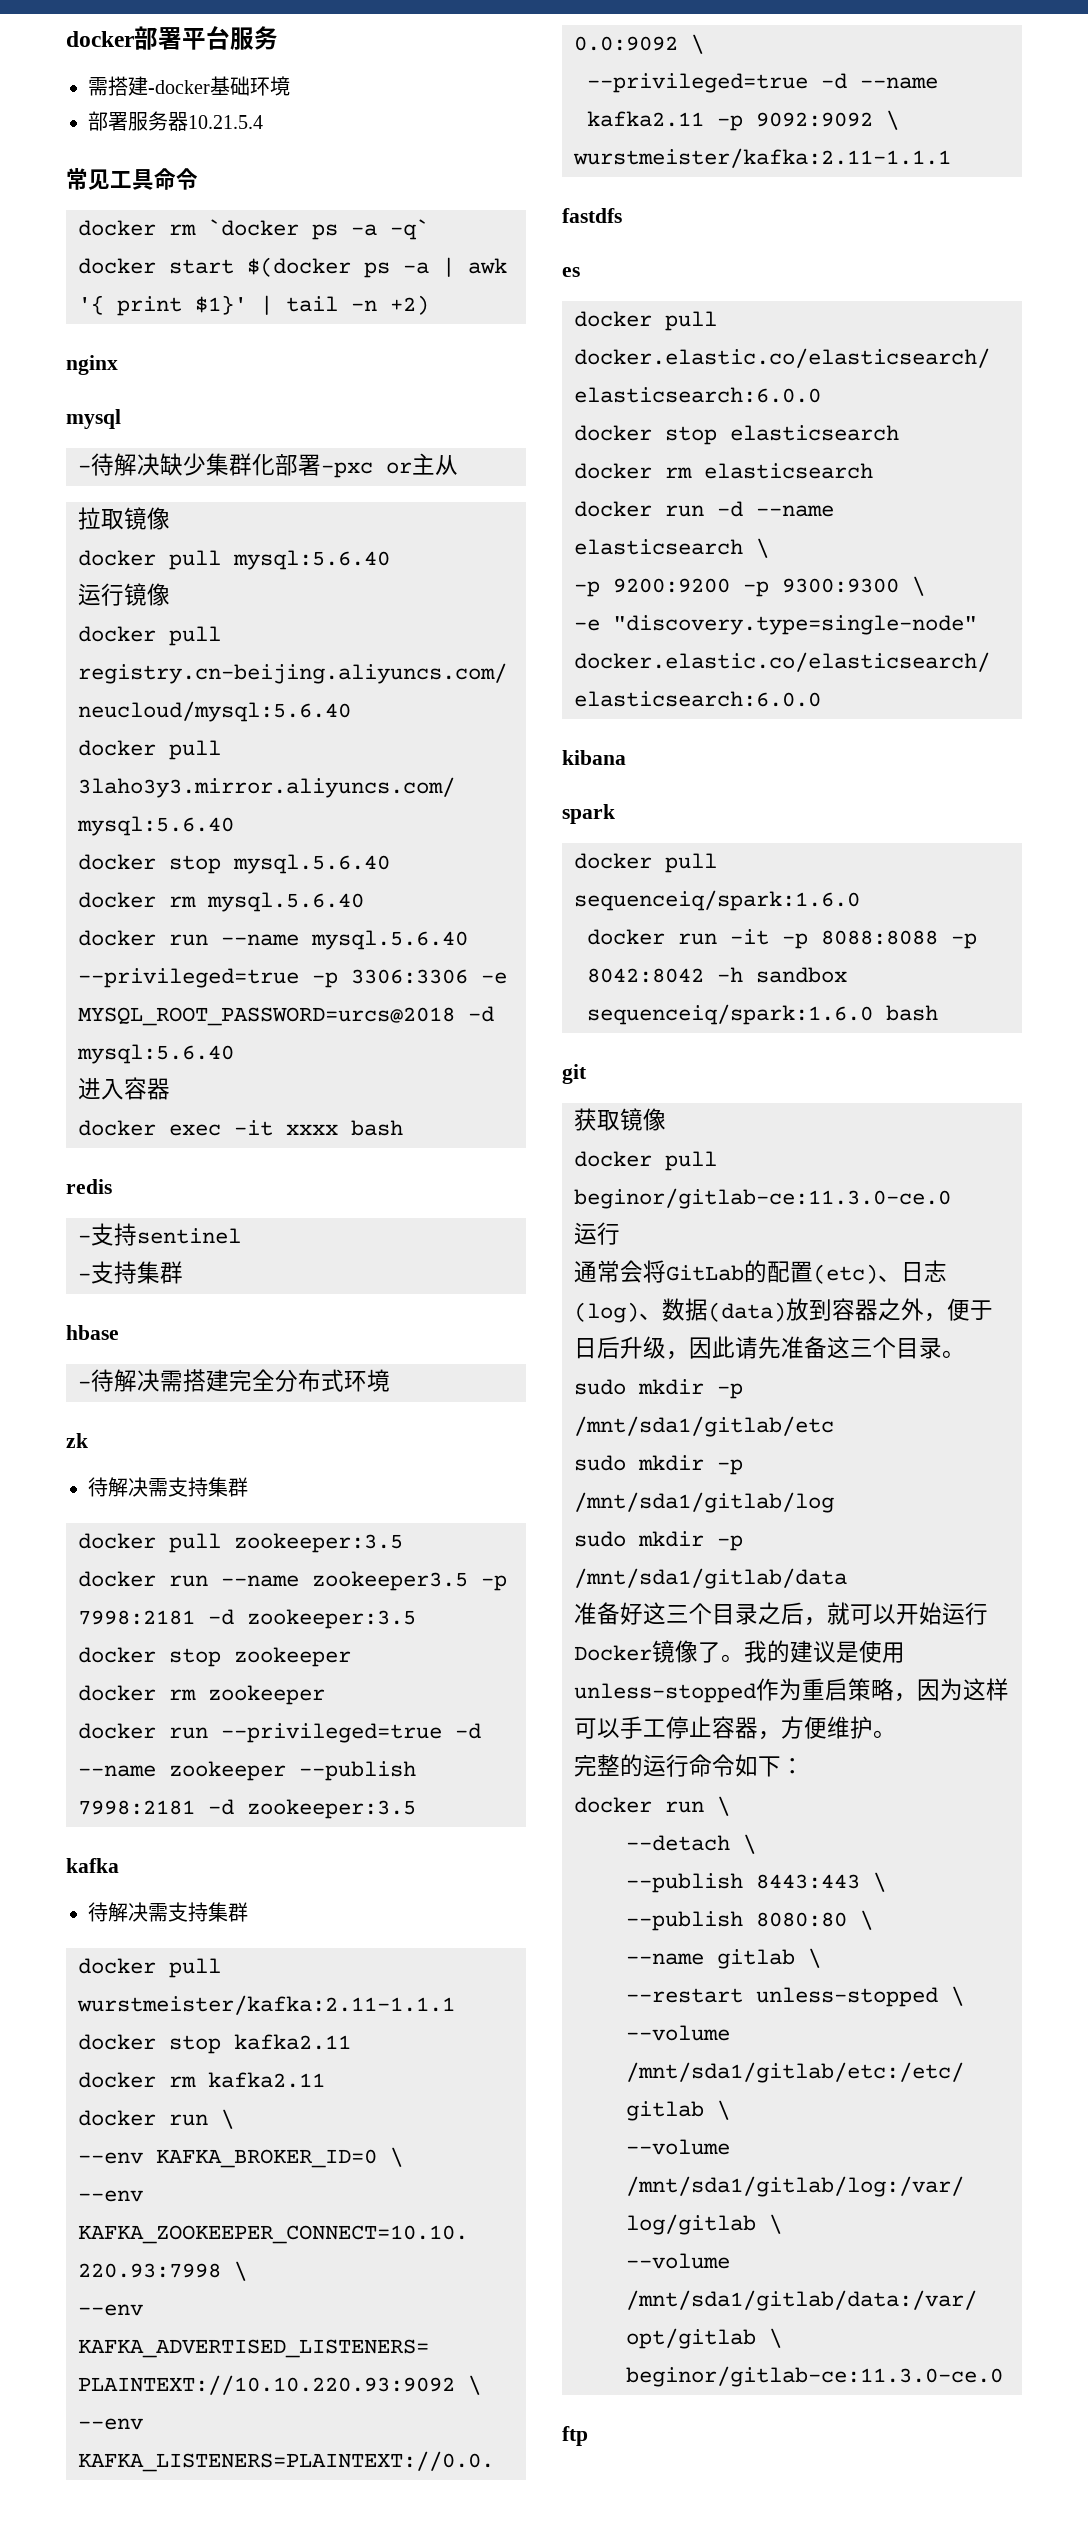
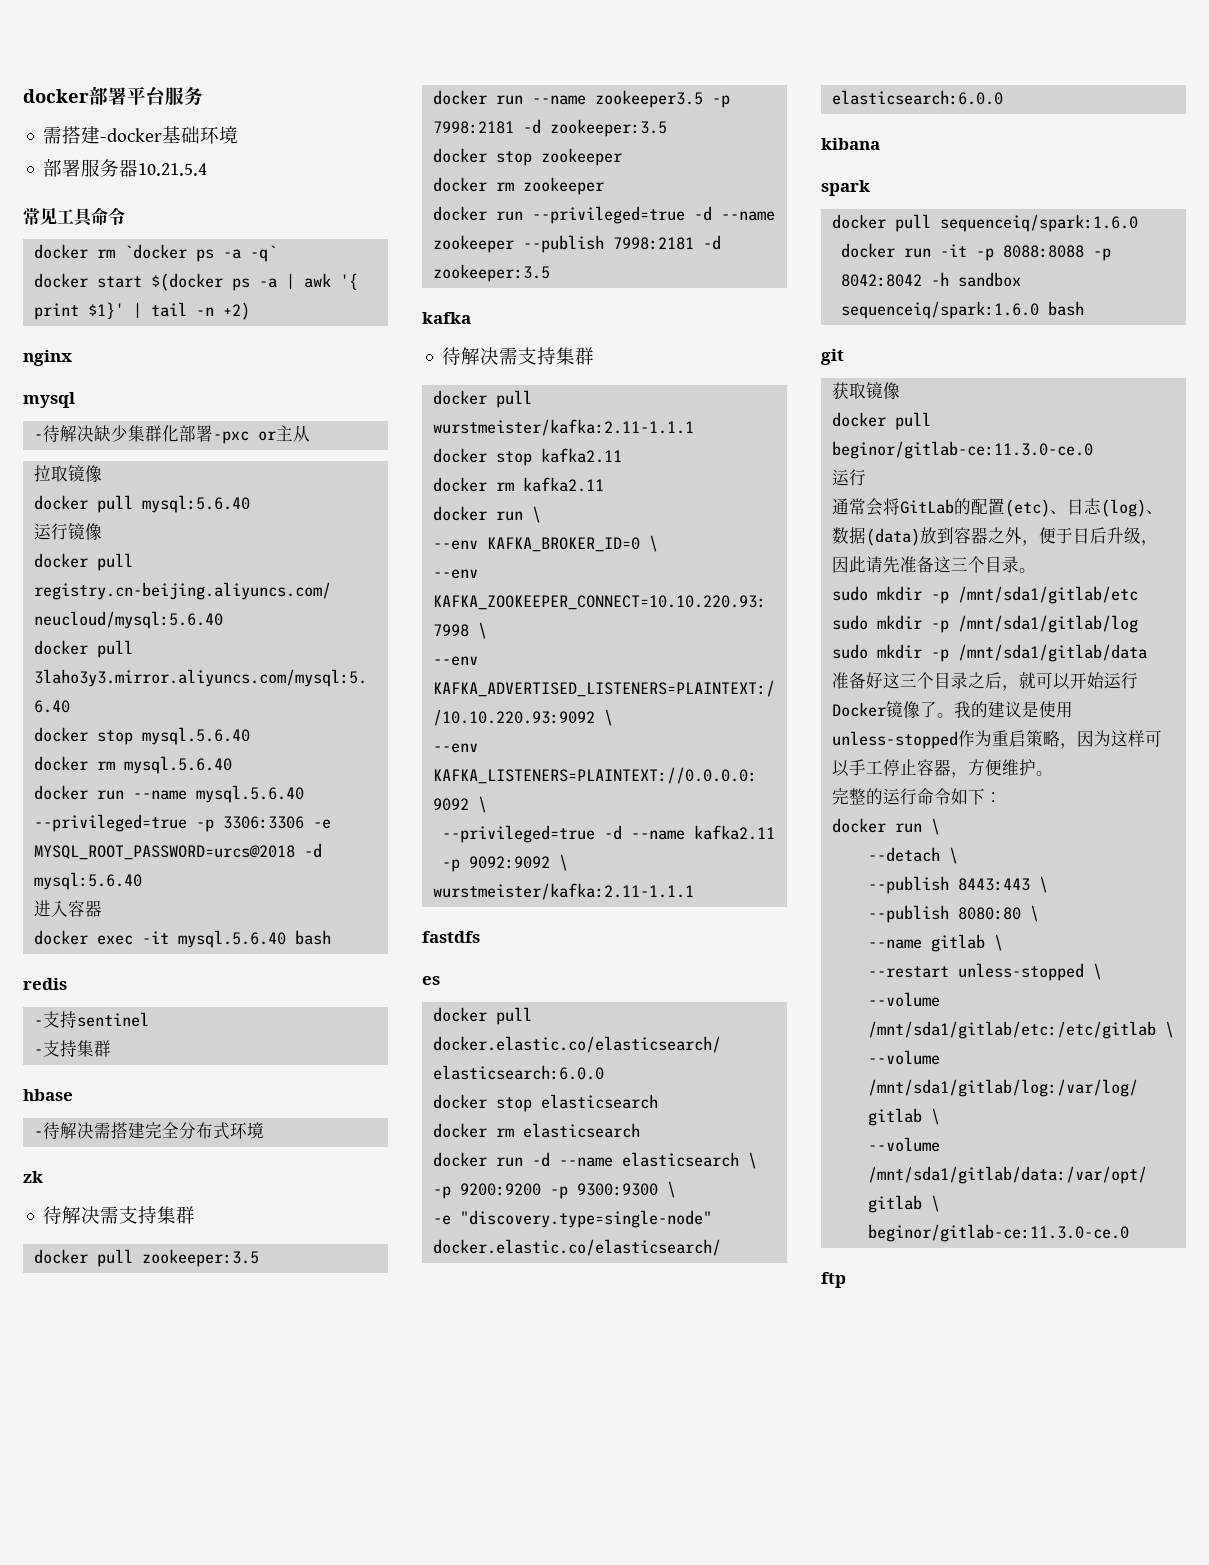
- docker exec -it xxxx bash
+ docker exec -it mysql.5.6.40 bash

